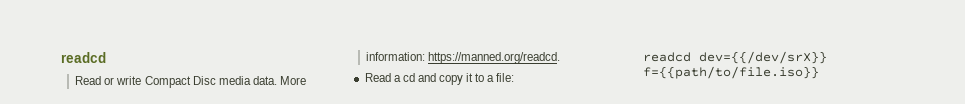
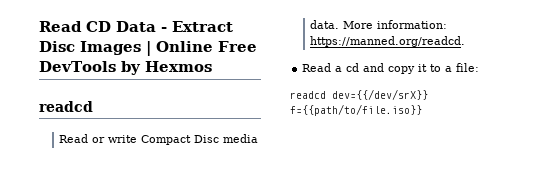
+ Read CD Data - Extract Disc Images | Online Free DevTools by Hexmos

